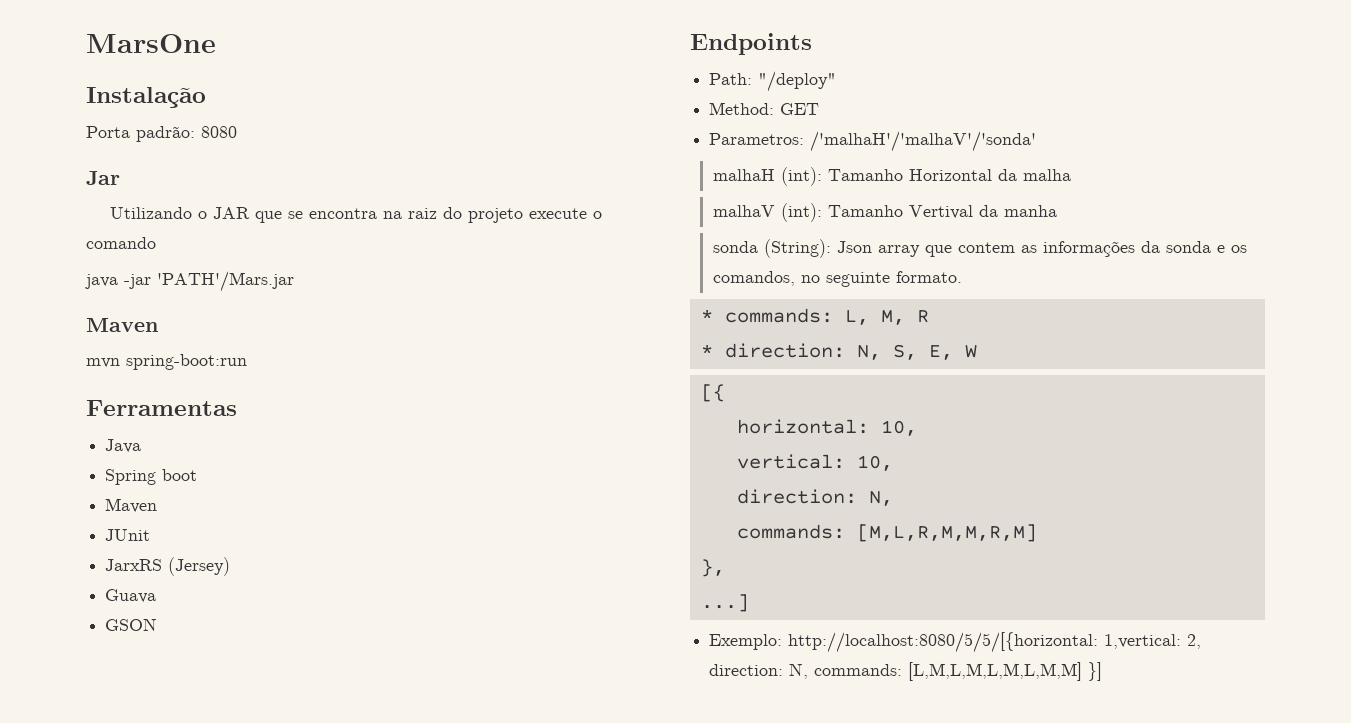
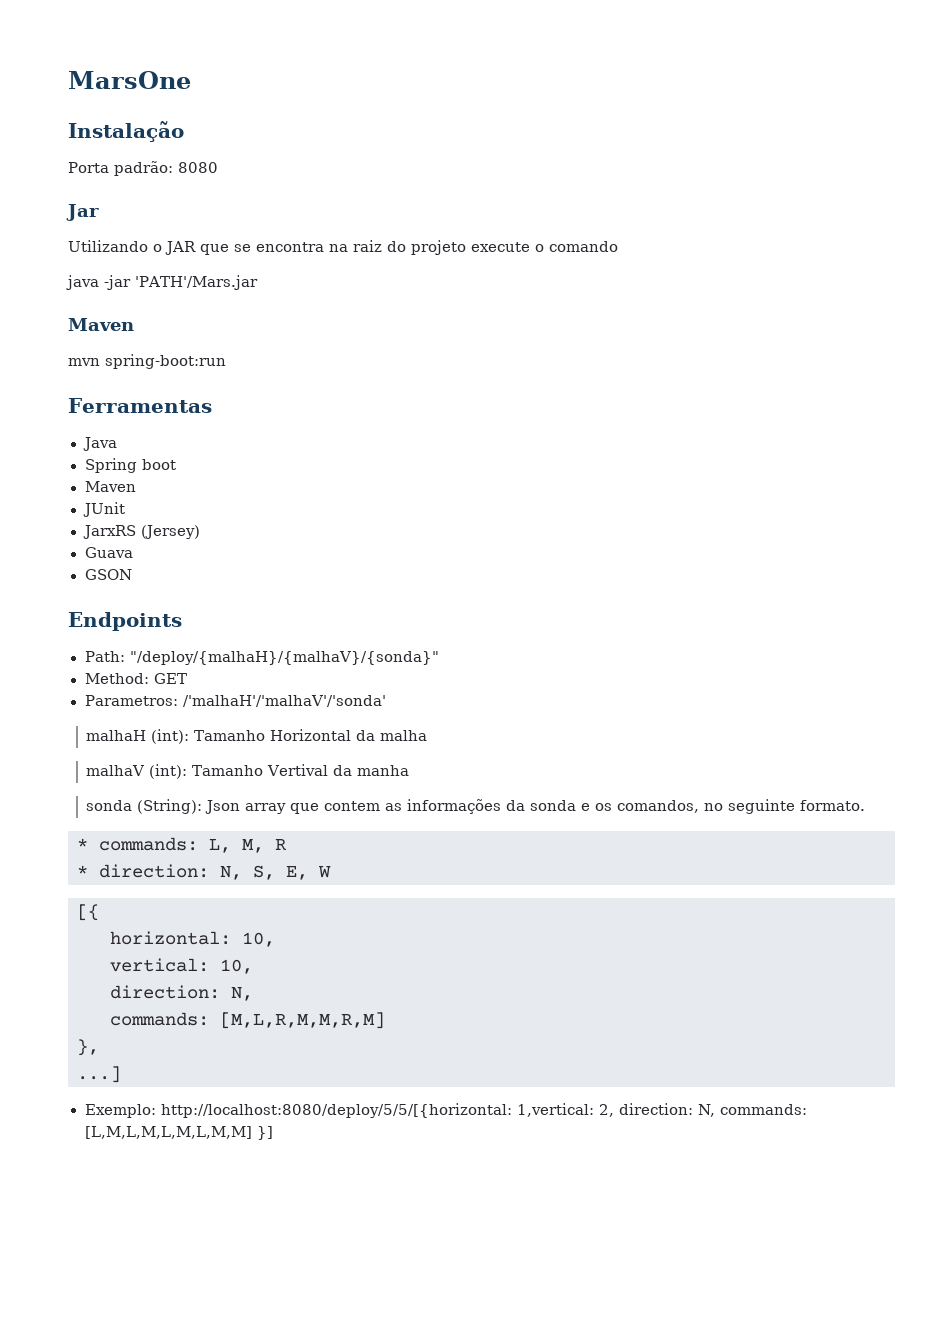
- Path: "/deploy"
+ Path: "/deploy/{malhaH}/{malhaV}/{sonda}"
- Exemplo: http://localhost:8080/5/5/[{horizontal: 1,vertical: 2, direction: N, commands: [L,M,L,M,L,M,L,M,M] }]
+ Exemplo: http://localhost:8080/deploy/5/5/[{horizontal: 1,vertical: 2, direction: N, commands: [L,M,L,M,L,M,L,M,M] }]

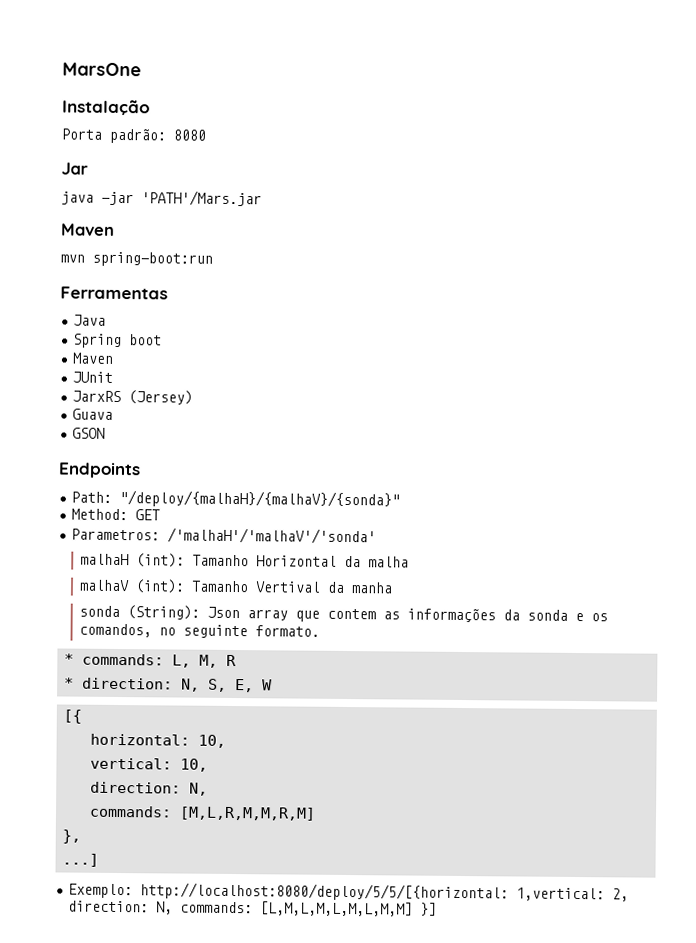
- Utilizando o JAR que se encontra na raiz do projeto execute o comando

